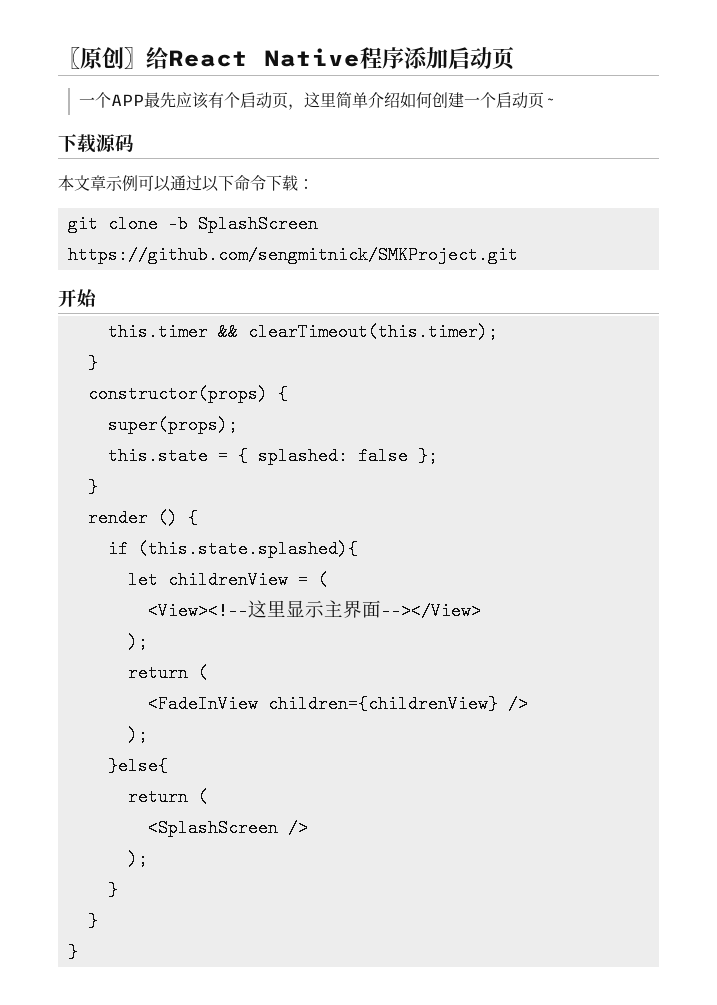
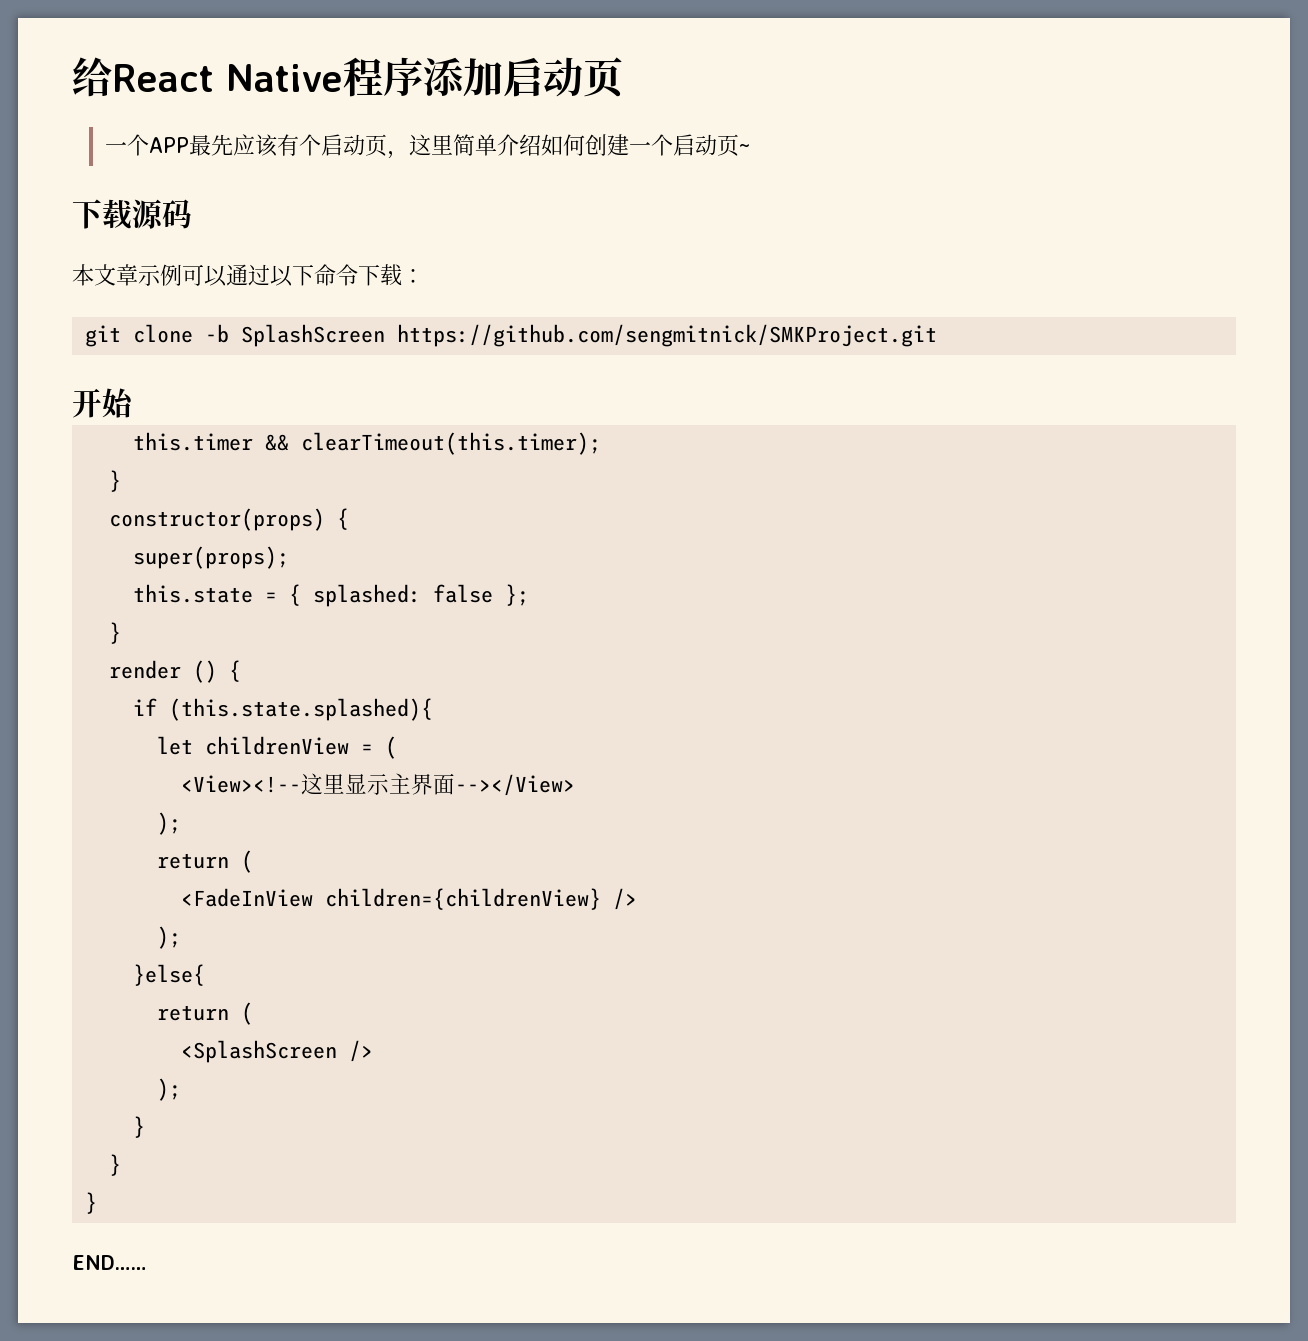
- 〖原创〗给React Native程序添加启动页
+ 给React Native程序添加启动页
+ END……

